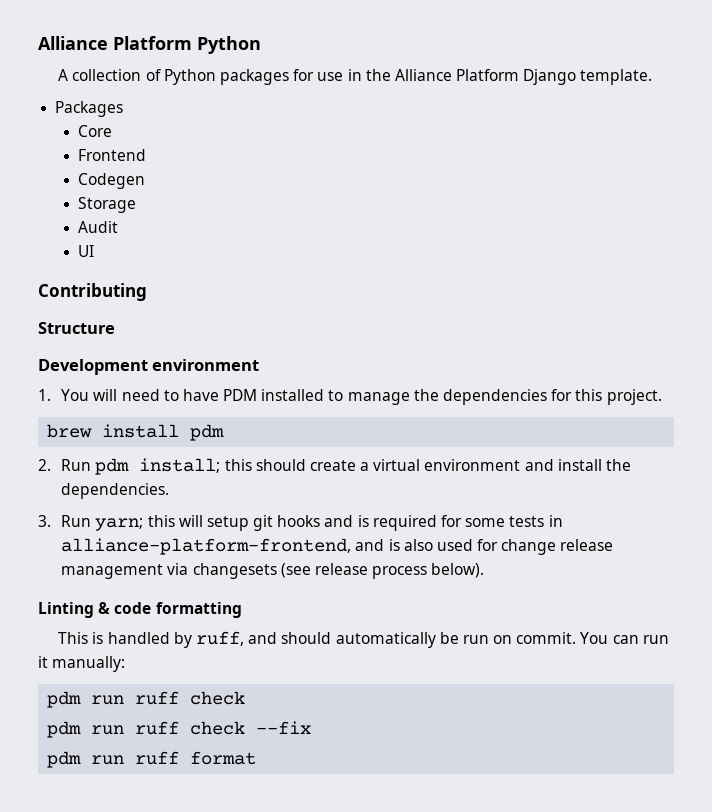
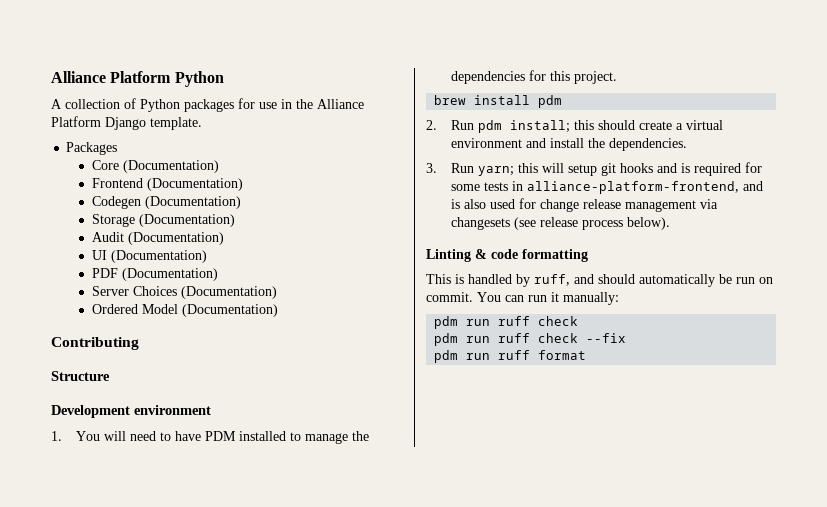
- Core
+ Core (Documentation)
- Frontend
+ Frontend (Documentation)
- Codegen
+ Codegen (Documentation)
- Storage
+ Storage (Documentation)
- Audit
+ Audit (Documentation)
- UI
+ UI (Documentation)
+ PDF (Documentation)
+ Server Choices (Documentation)
+ Ordered Model (Documentation)

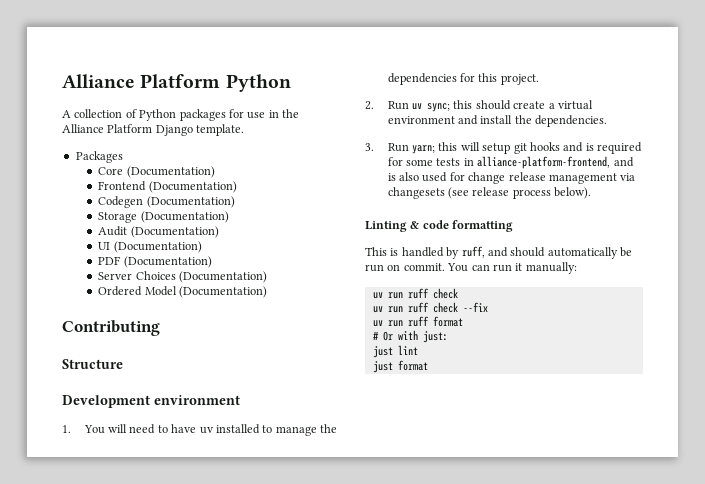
- 1. You will need to have PDM installed to manage the dependencies for this project.
+ 1. You will need to have uv installed to manage the dependencies for this project.
- brew install pdm
- 2. Run pdm install; this should create a virtual environment and install the dependencies.
+ 2. Run uv sync; this should create a virtual environment and install the dependencies.
  You can run it manually:
- pdm run ruff check
+ uv run ruff check
- pdm run ruff check --fix
+ uv run ruff check --fix
- pdm run ruff format
+ uv run ruff format
+ # Or with just:
+ just lint
+ just format

